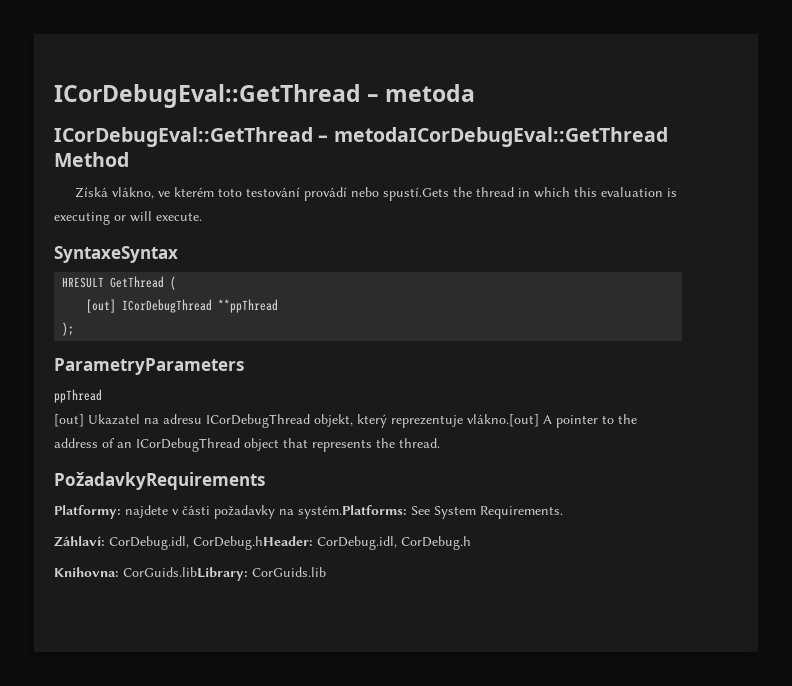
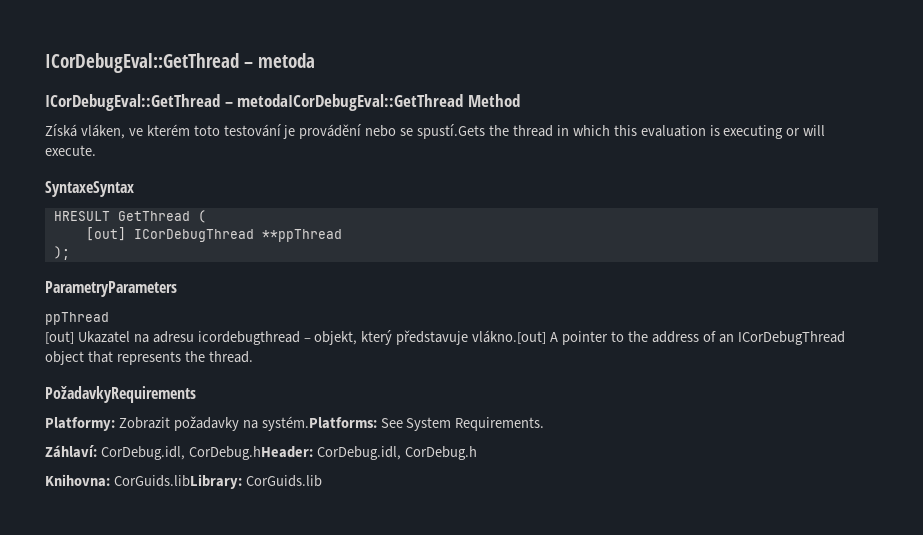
- Získá vlákno, ve kterém toto testování provádí nebo spustí.Gets the thread in which this evaluation is executing or will execute.
+ Získá vláken, ve kterém toto testování je provádění nebo se spustí.Gets the thread in which this evaluation is executing or will execute.
- [out] Ukazatel na adresu ICorDebugThread objekt, který reprezentuje vlákno.[out] A pointer to the address of an ICorDebugThread object that represents the thread.
+ [out] Ukazatel na adresu icordebugthread – objekt, který představuje vlákno.[out] A pointer to the address of an ICorDebugThread object that represents the thread.
- Platformy: najdete v části požadavky na systém.Platforms: See System Requirements.
+ Platformy: Zobrazit požadavky na systém.Platforms: See System Requirements.

